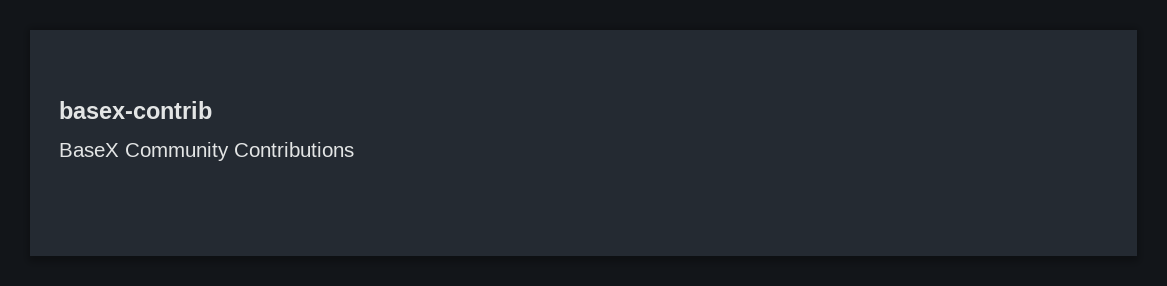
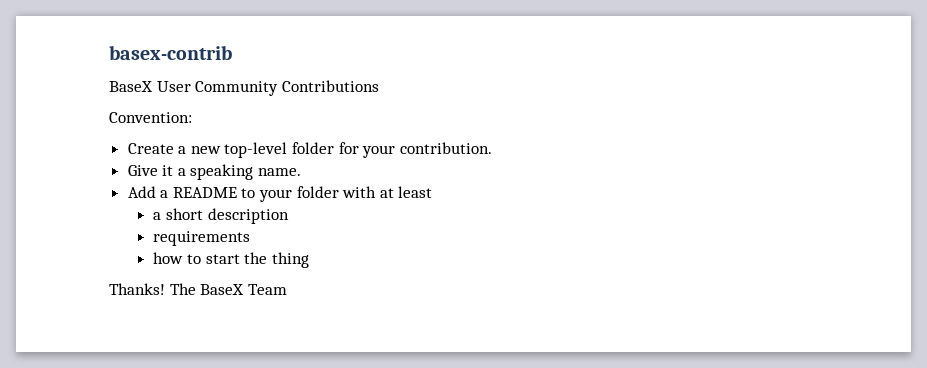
- BaseX Community Contributions
+ BaseX User Community Contributions
+ Convention:
+ Create a new top-level folder for your contribution.
+ Give it a speaking name.
+ Add a README to your folder with at least
+ a short description
+ requirements
+ how to start the thing
+ Thanks! The BaseX Team

